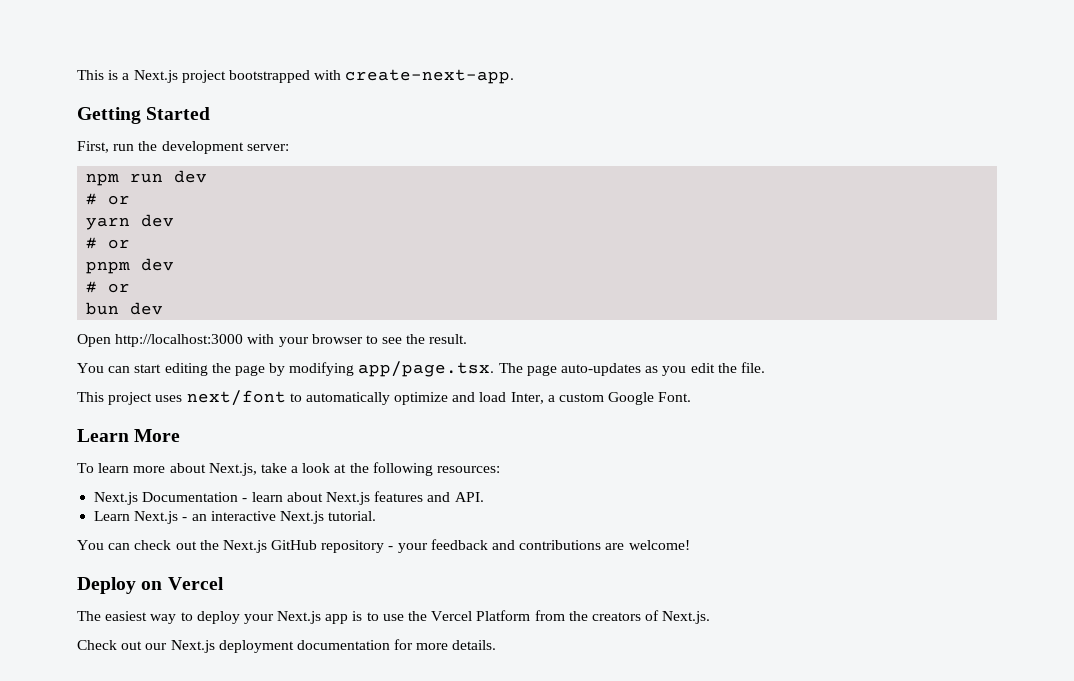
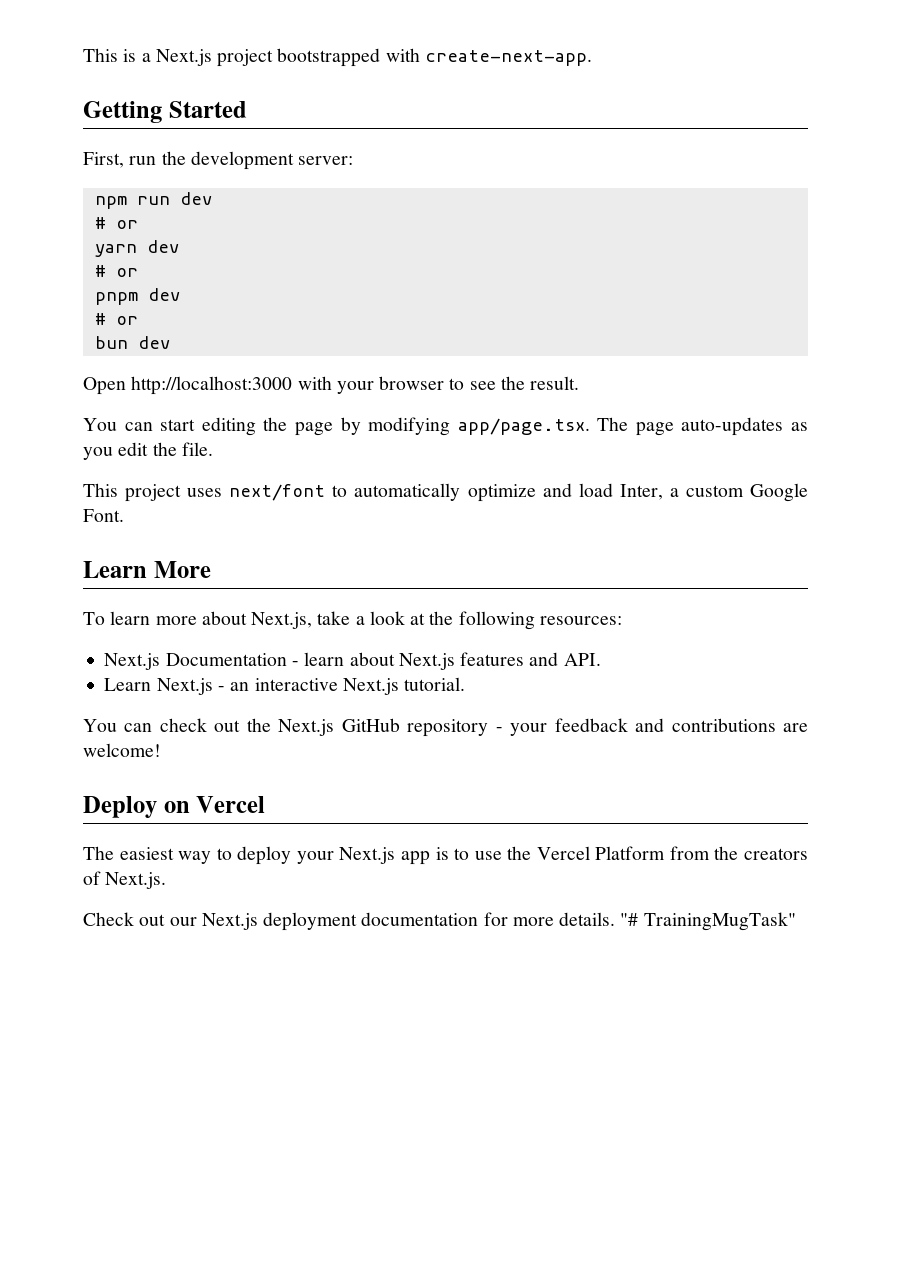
+ "# TrainingMugTask"

